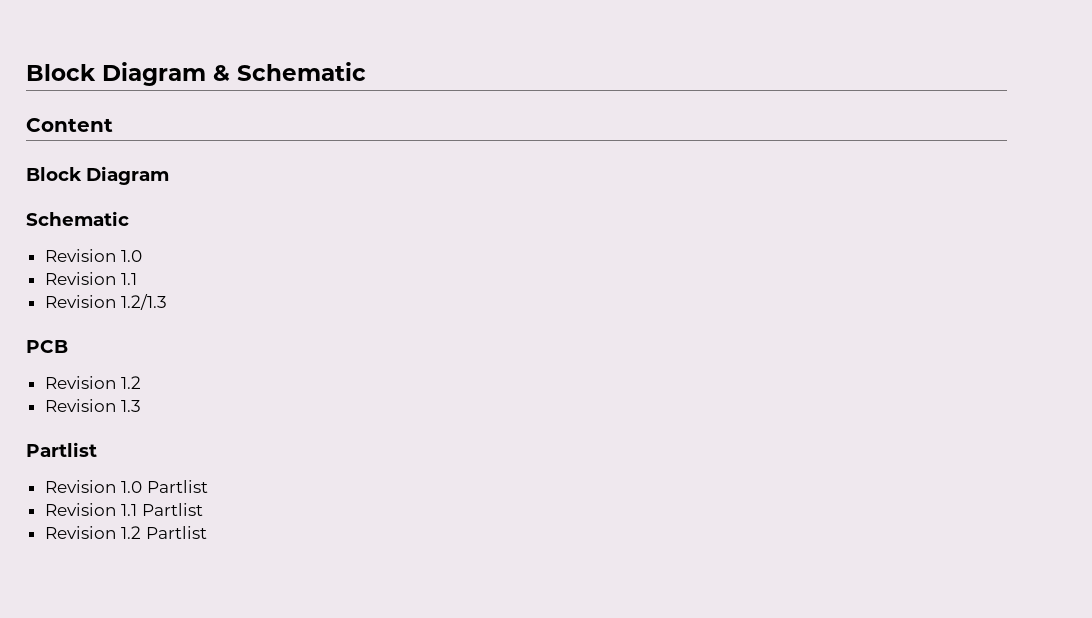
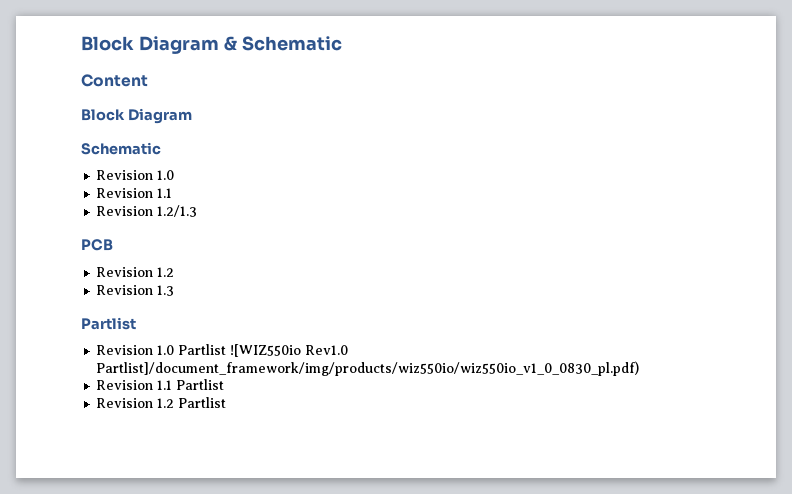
- Revision 1.0 Partlist
+ Revision 1.0 Partlist ![WIZ550io Rev1.0 Partlist]/document_framework/img/products/wiz550io/wiz550io_v1_0_0830_pl.pdf)

